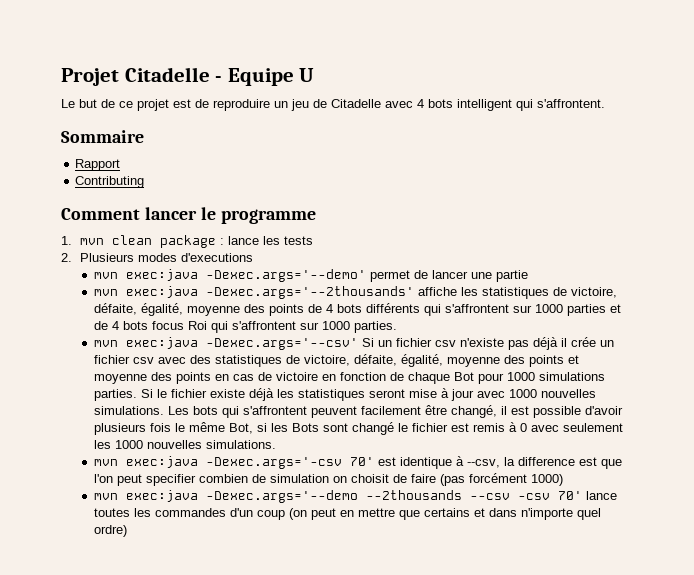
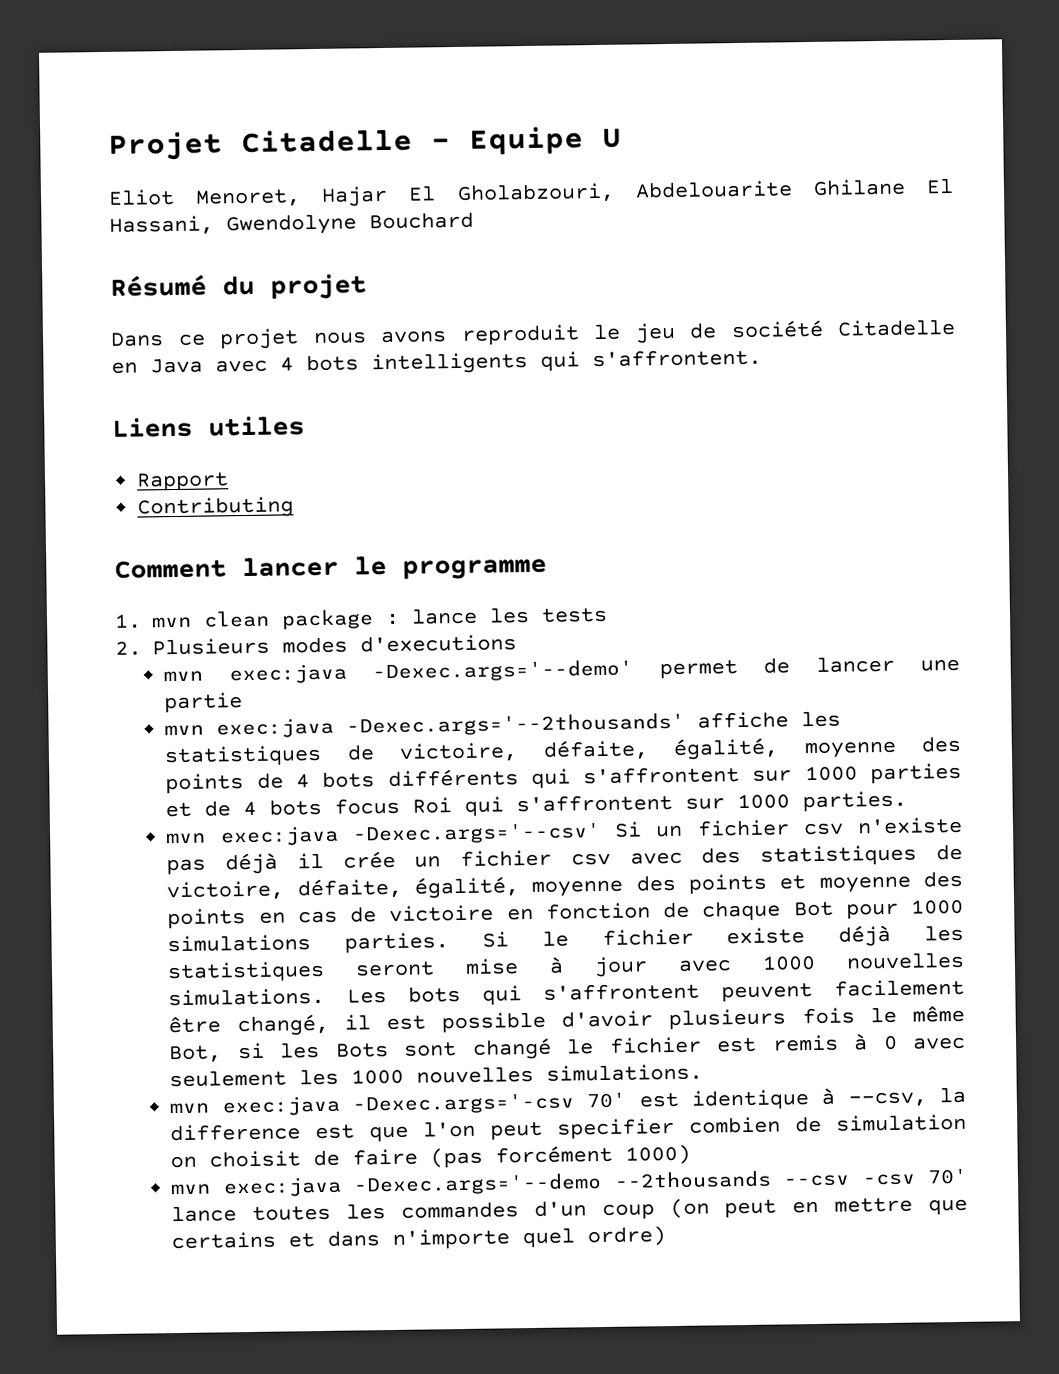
- Le but de ce projet est de reproduire un jeu de Citadelle avec 4 bots intelligent qui s'affrontent.
+ Eliot Menoret, Hajar El Gholabzouri, Abdelouarite Ghilane El Hassani, Gwendolyne Bouchard
+ Résumé du projet
+ Dans ce projet nous avons reproduit le jeu de société Citadelle en Java avec 4 bots intelligents qui s'affrontent.
- Sommaire
+ Liens utiles

